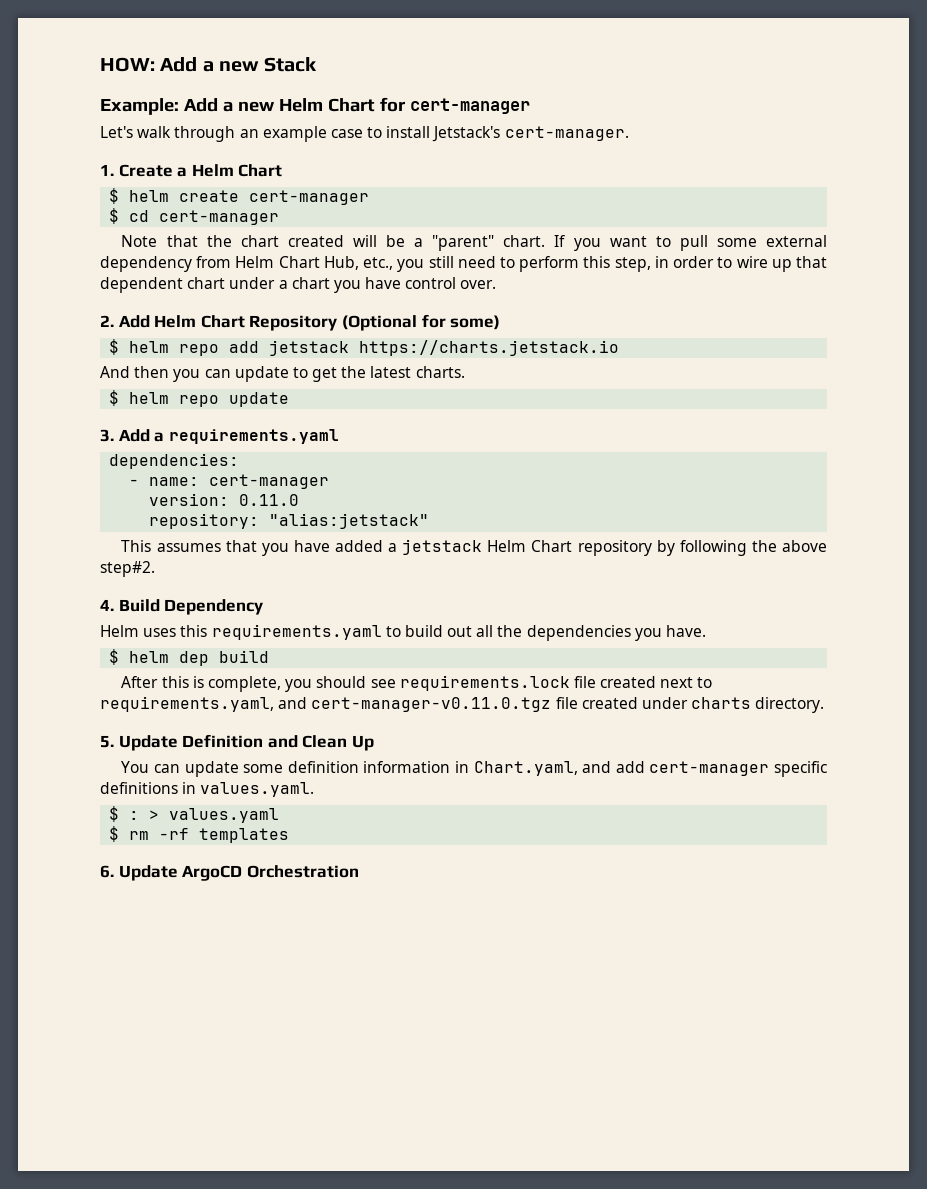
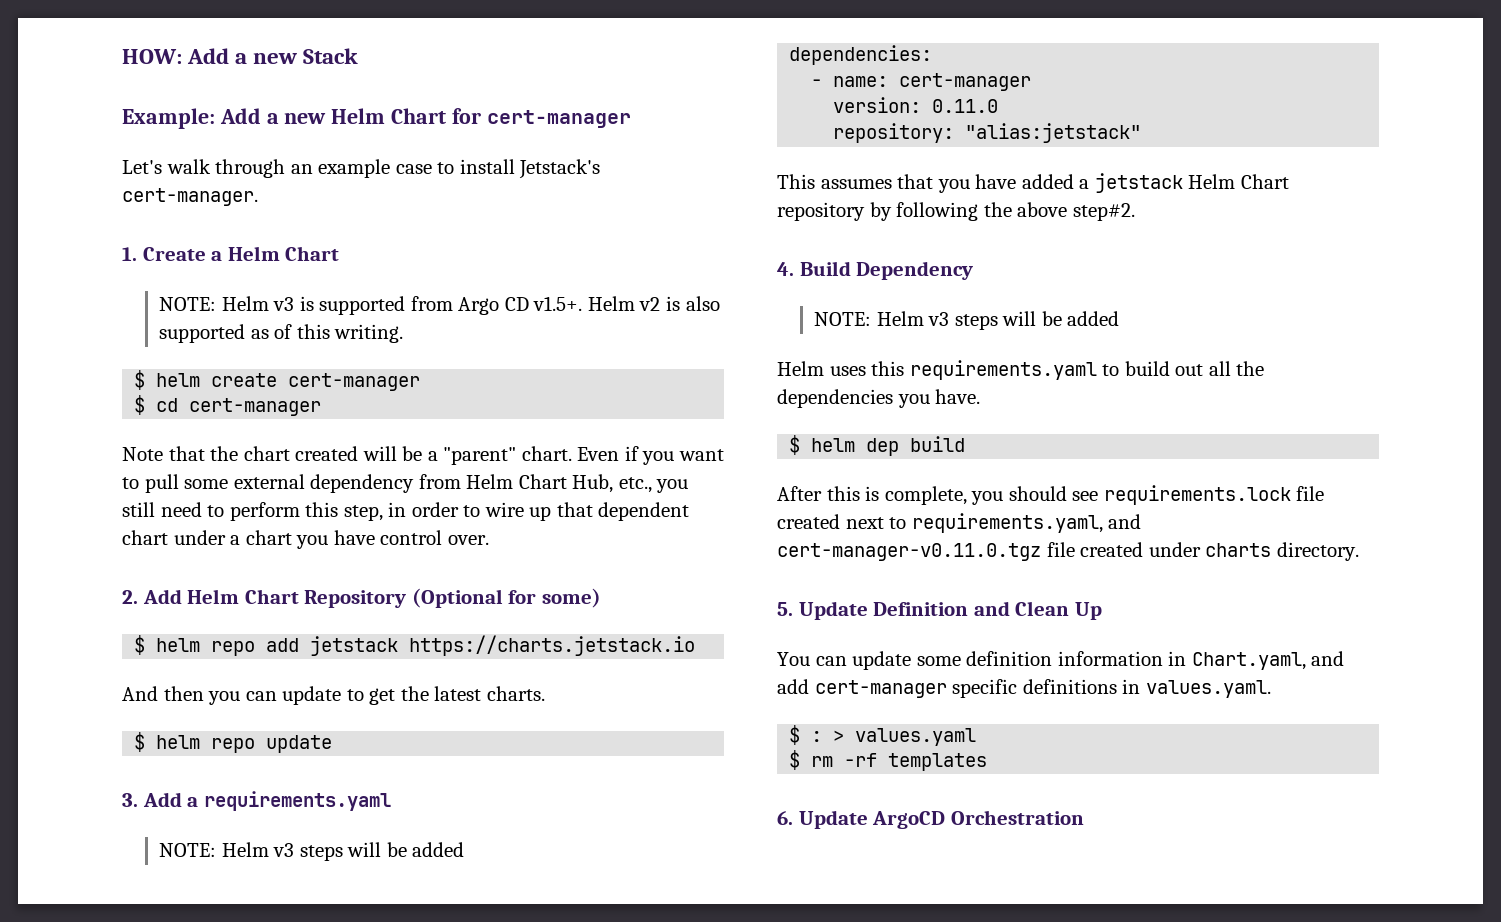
+ NOTE: Helm v3 is supported from Argo CD v1.5+. Helm v2 is also supported as of this writing.
- If you want to pull some external dependency from Helm Chart Hub, etc., you still need to perform this step, in order to wire up that dependent chart under a chart you have control over.
+ Even if you want to pull some external dependency from Helm Chart Hub, etc., you still need to perform this step, in order to wire up that dependent chart under a chart you have control over.
  3. Add a requirements.yaml
+ NOTE: Helm v3 steps will be added
  4. Build Dependency
+ NOTE: Helm v3 steps will be added

